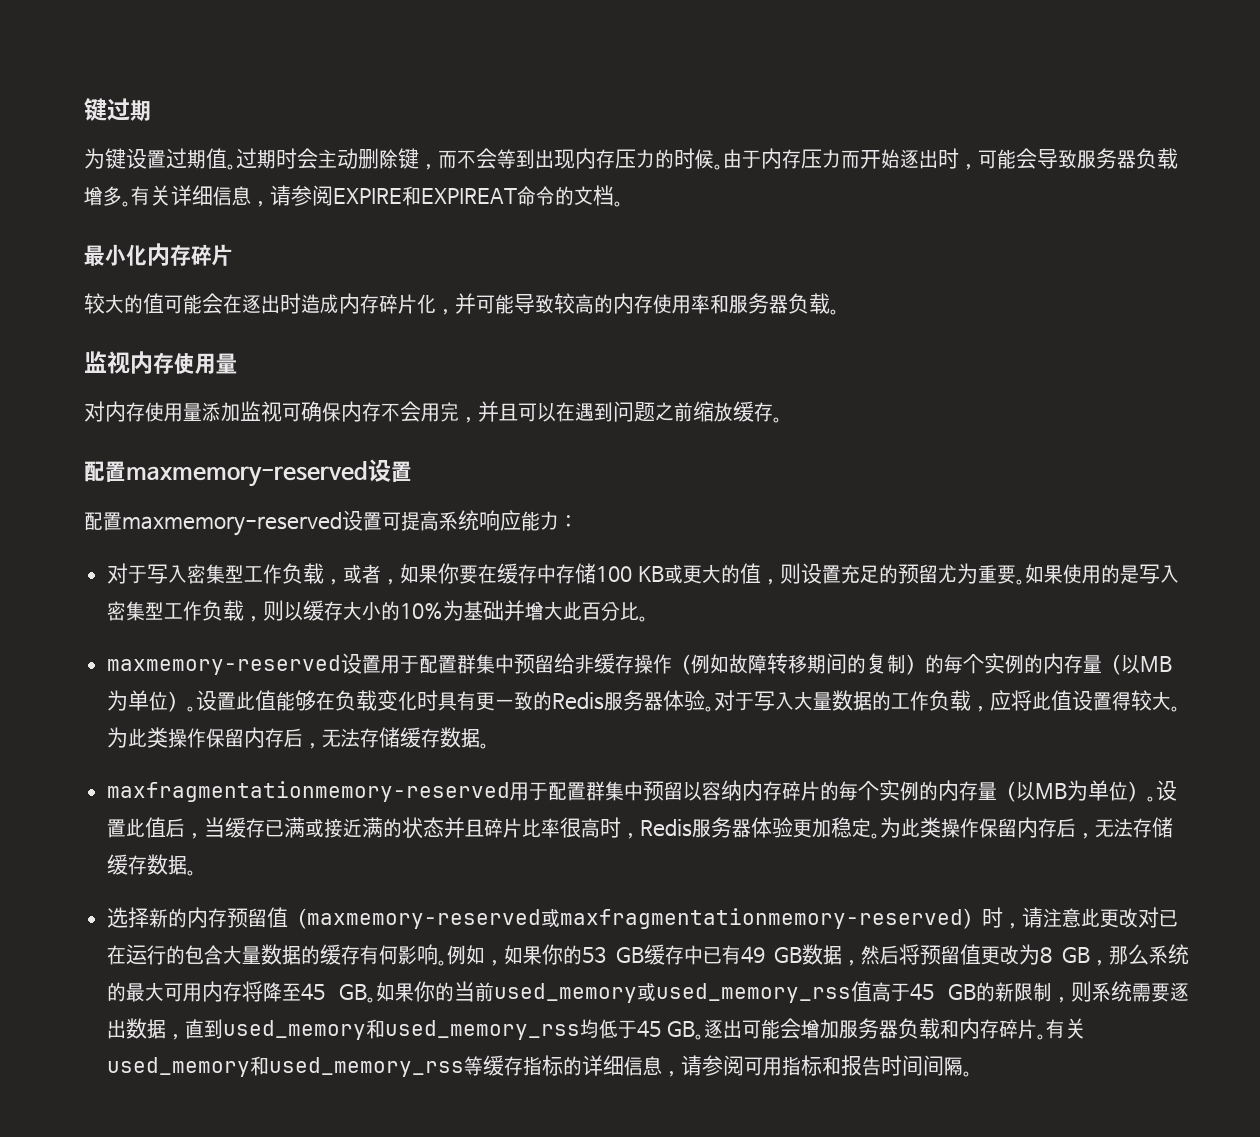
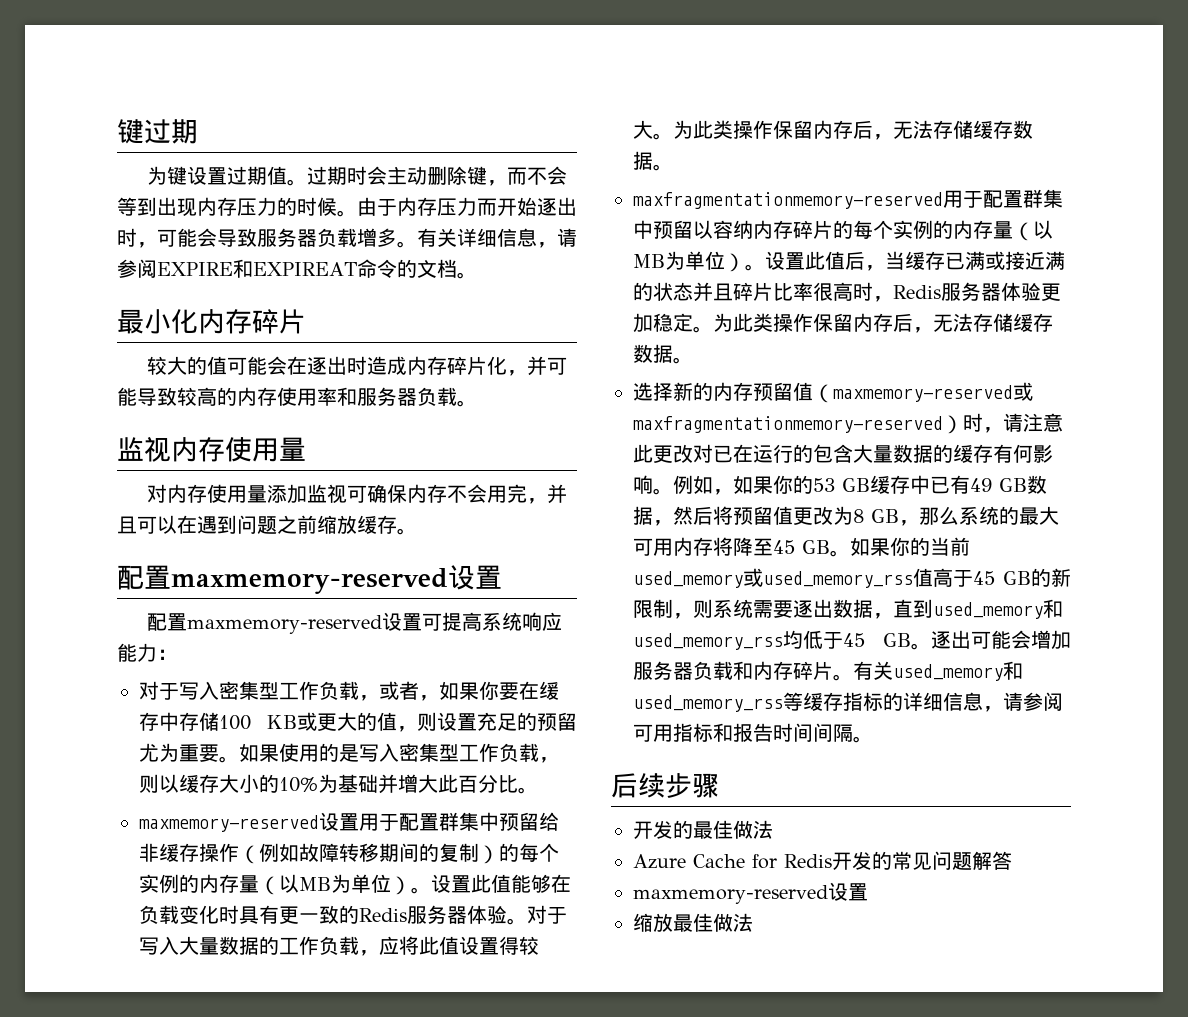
+ 后续步骤
+ 开发的最佳做法
+ Azure Cache for Redis开发的常见问题解答
+ maxmemory-reserved设置
+ 缩放最佳做法

